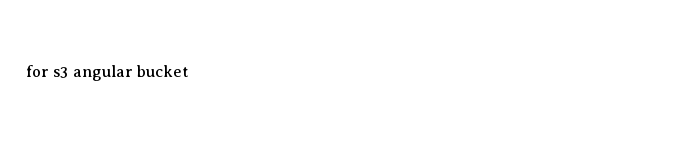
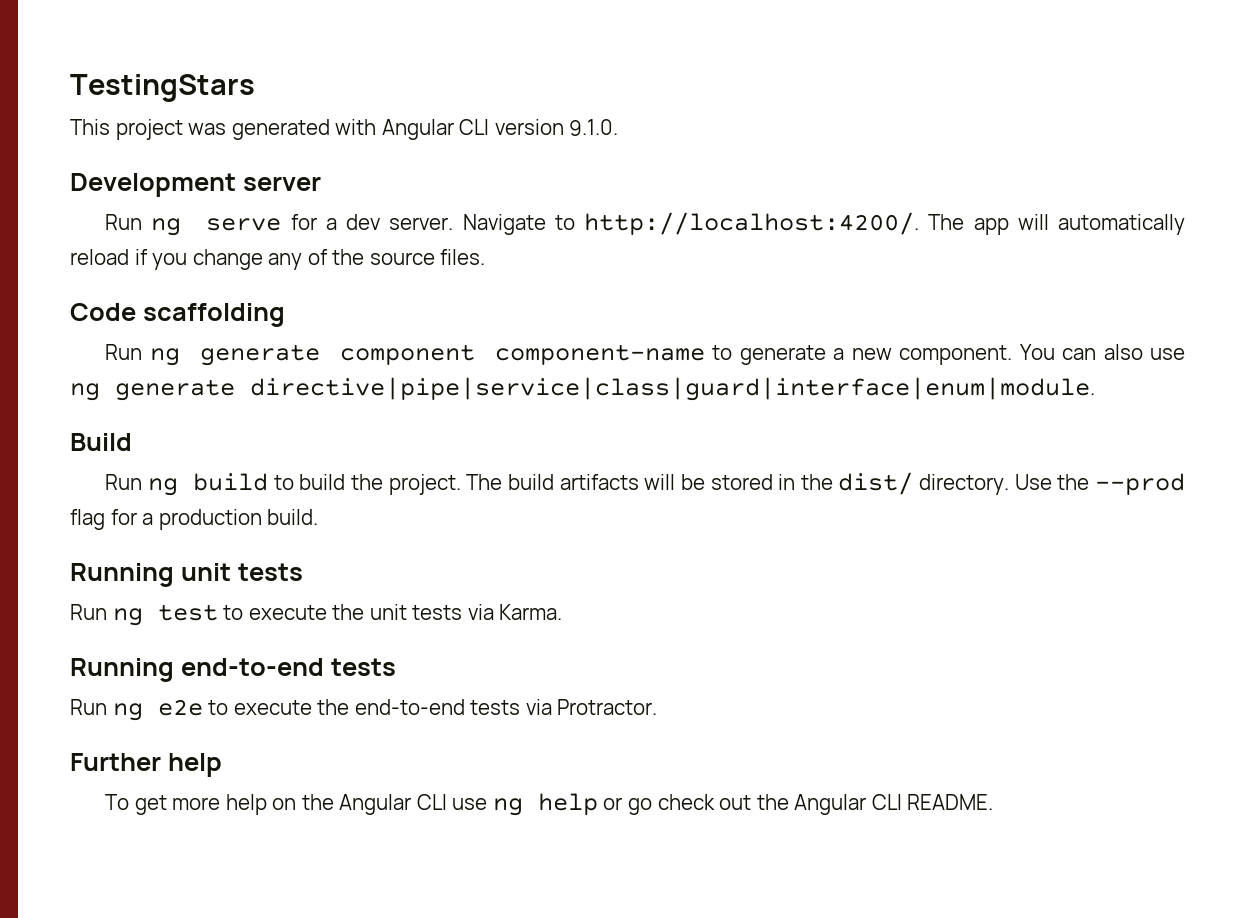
- for s3 angular bucket
+ TestingStars
+ This project was generated with Angular CLI version 9.1.0.
+ Development server
+ Run ng serve for a dev server. Navigate to http://localhost:4200/. The app will automatically reload if you change any of the source files.
+ Code scaffolding
+ Run ng generate component component-name to generate a new component. You can also use ng generate directive|pipe|service|class|guard|interface|enum|module.
+ Build
+ Run ng build to build the project. The build artifacts will be stored in the dist/ directory. Use the --prod flag for a production build.
+ Running unit tests
+ Run ng test to execute the unit tests via Karma.
+ Running end-to-end tests
+ Run ng e2e to execute the end-to-end tests via Protractor.
+ Further help
+ To get more help on the Angular CLI use ng help or go check out the Angular CLI README.

